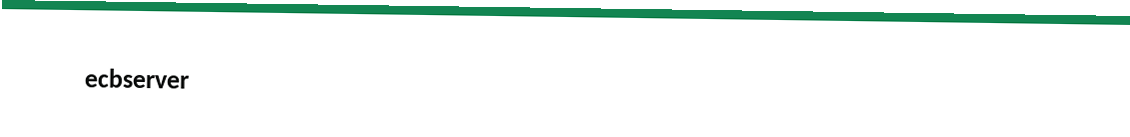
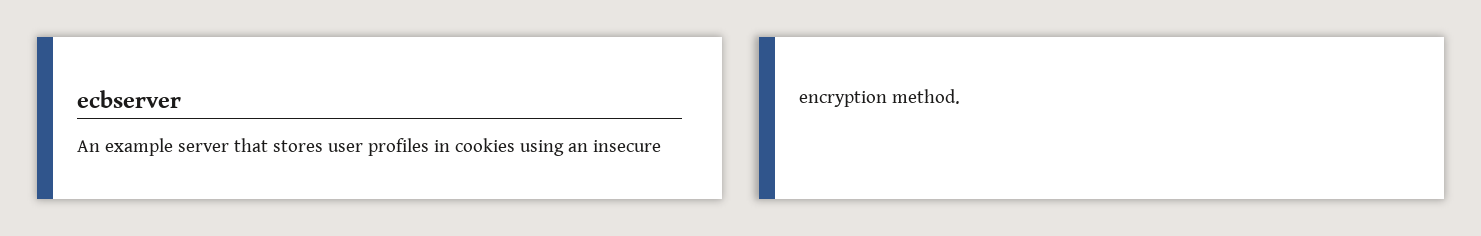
+ An example server that stores user profiles in cookies using an insecure encryption method.

